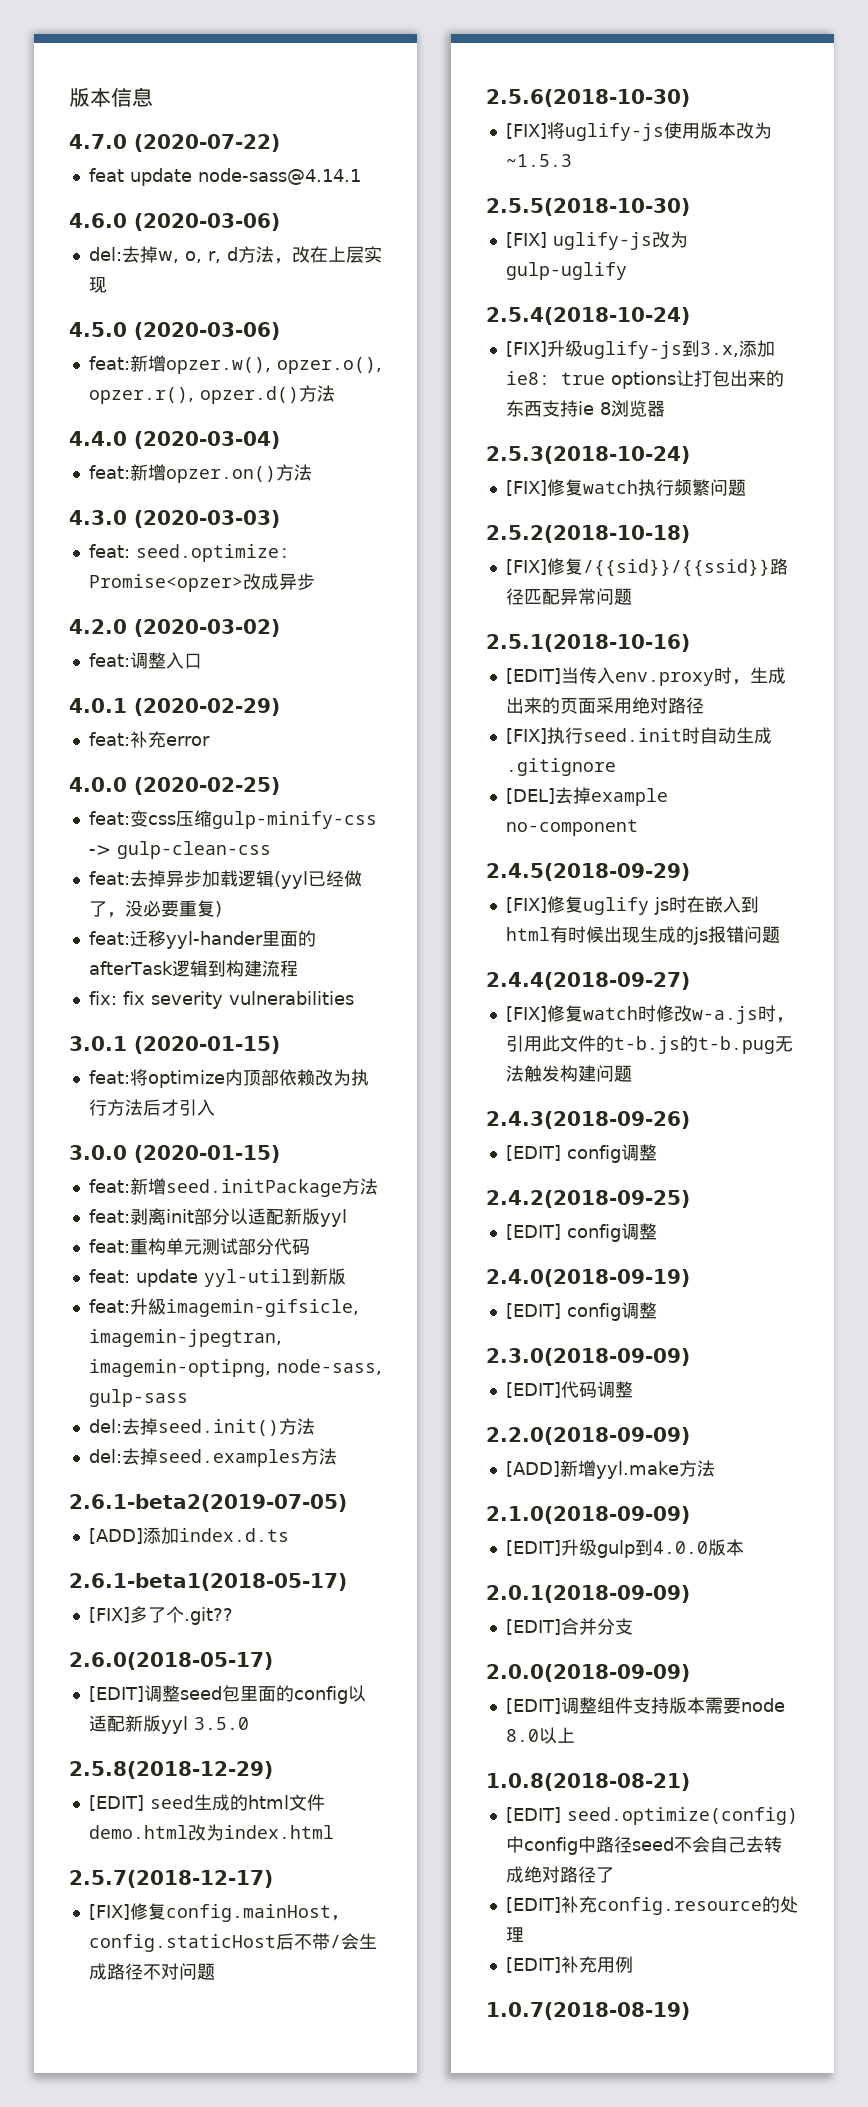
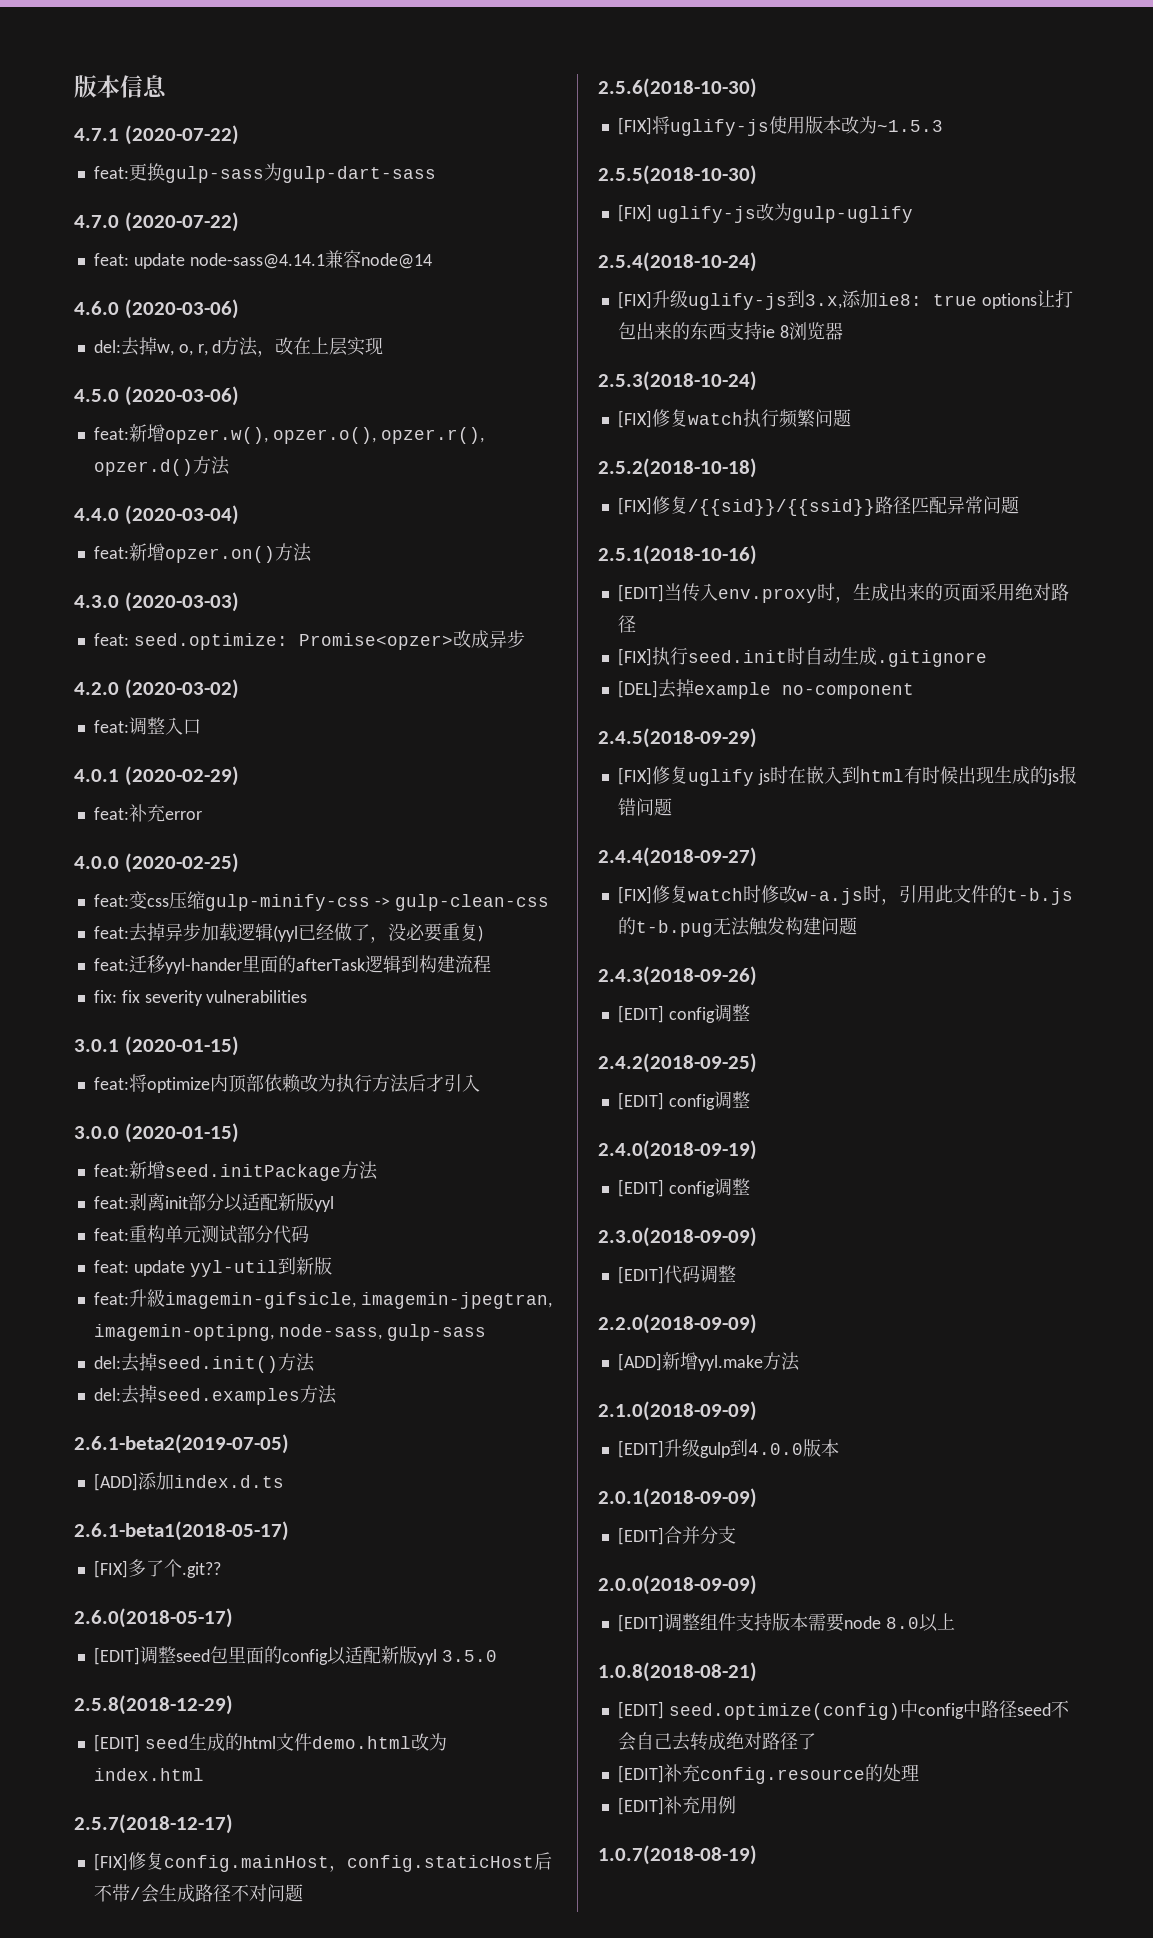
+ 4.7.1 (2020-07-22)
+ feat:更换gulp-sass为gulp-dart-sass
- feat update node-sass@4.14.1
+ feat: update node-sass@4.14.1兼容node@14

